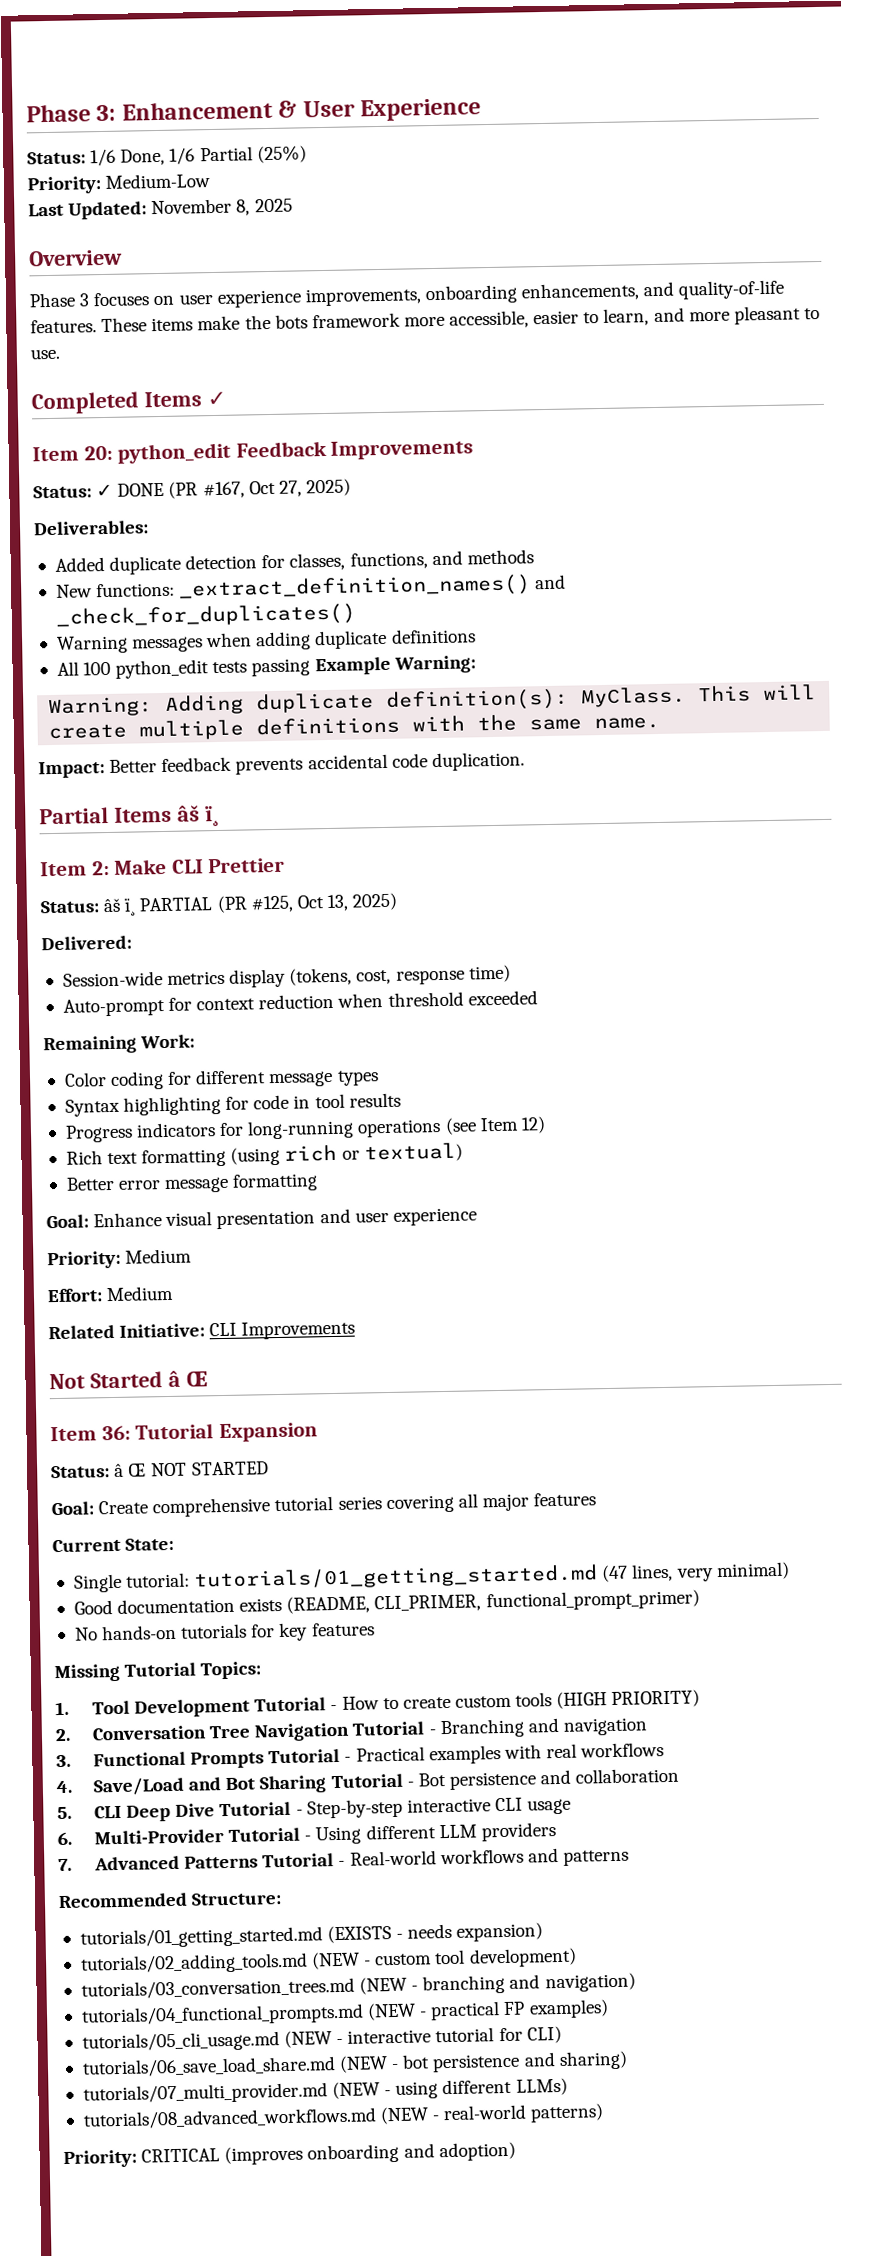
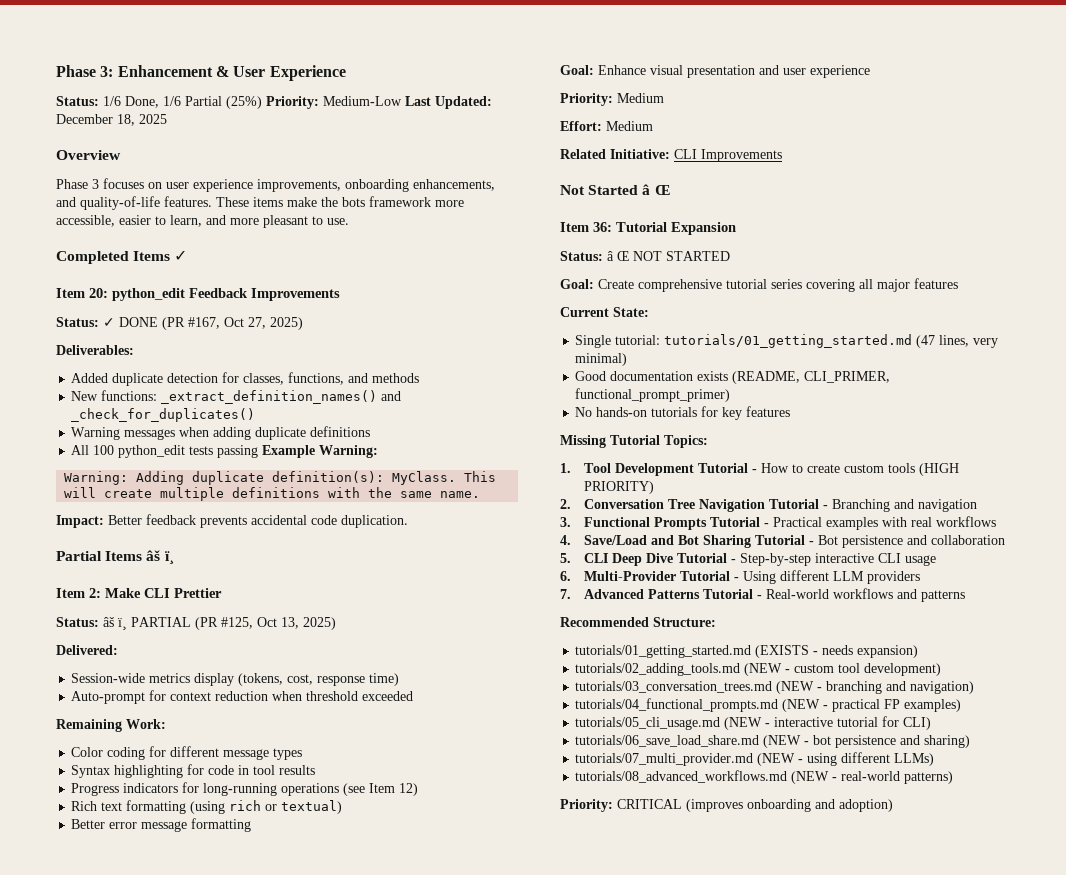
- Status: 1/6 Done, 1/6 Partial (25%)
- Priority: Medium-Low
- Last Updated: November 8, 2025
+ Status: 1/6 Done, 1/6 Partial (25%) Priority: Medium-Low Last Updated: December 18, 2025

